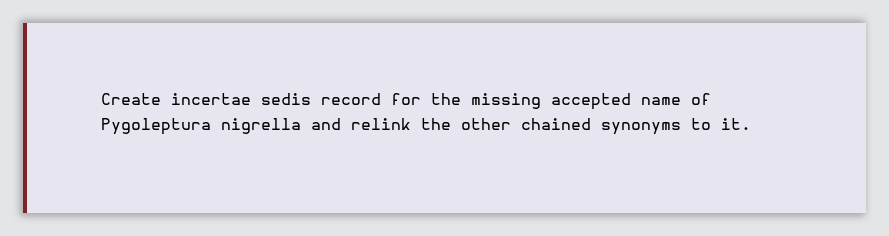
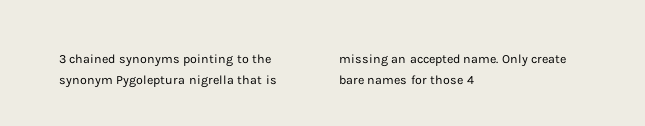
- Create incertae sedis record for the missing accepted name of Pygoleptura nigrella and relink the other chained synonyms to it.
+ 3 chained synonyms pointing to the synonym Pygoleptura nigrella that is missing an accepted name. Only create bare names for those 4

